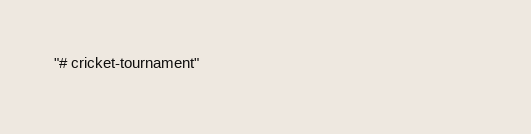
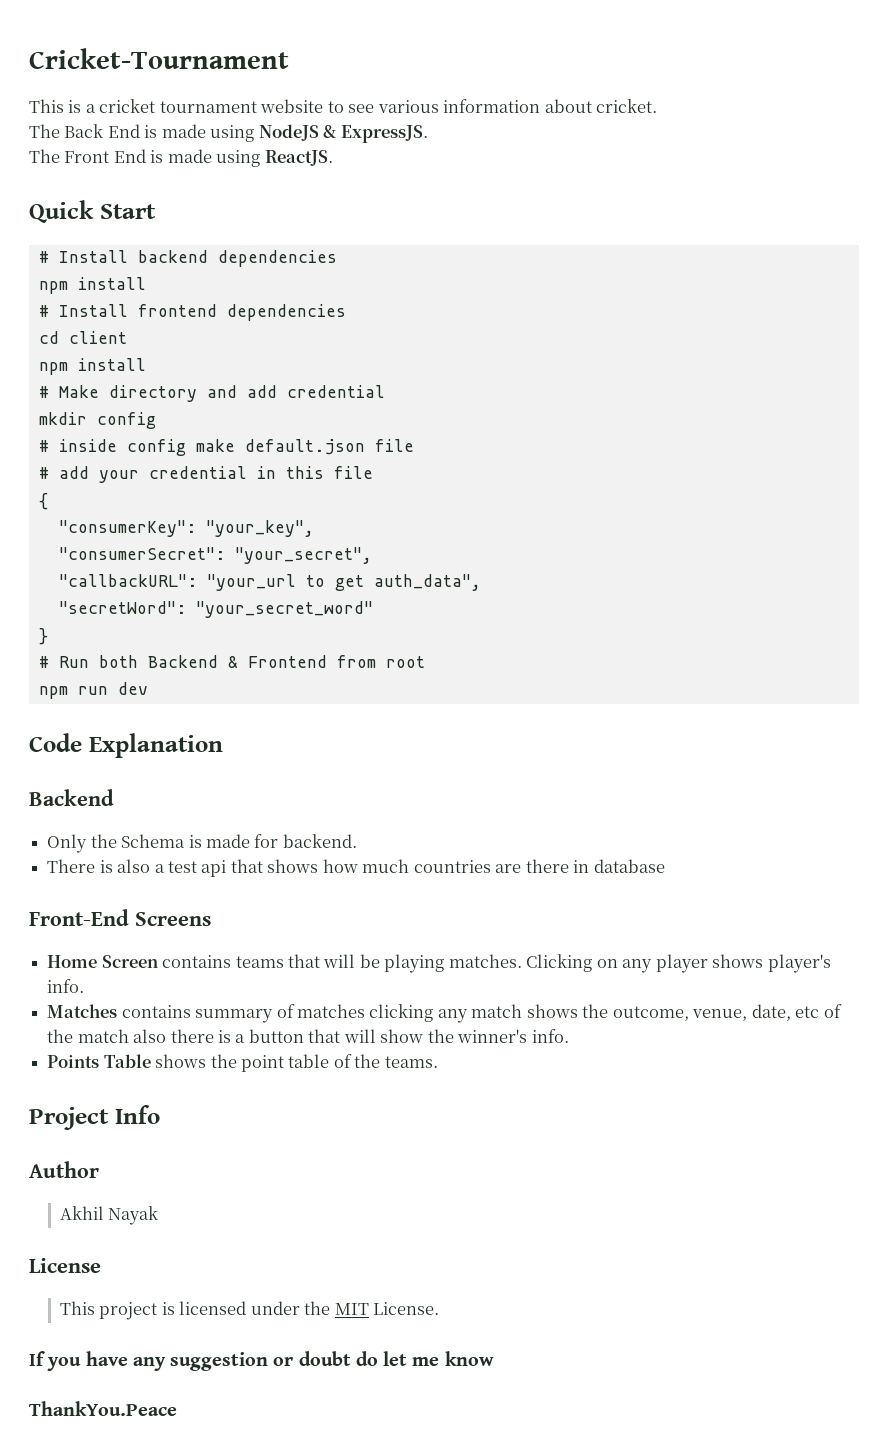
- "# cricket-tournament"
+ Cricket-Tournament
+ This is a cricket tournament website to see various information about cricket.
+ The Back End is made using NodeJS & ExpressJS.
+ The Front End is made using ReactJS.
+ Quick Start
+ # Install backend dependencies
+ npm install
+ # Install frontend dependencies
+ cd client
+ npm install
+ # Make directory and add credential
+ mkdir config
+ # inside config make default.json file
+ # add your credential in this file
+ {
+ "consumerKey": "your_key",
+ "consumerSecret": "your_secret",
+ "callbackURL": "your_url to get auth_data",
+ "secretWord": "your_secret_word"
+ }
+ # Run both Backend & Frontend from root
+ npm run dev
+ Code Explanation
+ Backend
+ Only the Schema is made for backend.
+ There is also a test api that shows how much countries are there in database
+ Front-End Screens
+ Home Screen contains teams that will be playing matches. Clicking on any player shows player's info.
+ Matches contains summary of matches clicking any match shows the outcome, venue, date, etc of the match also there is a button that will show the winner's info.
+ Points Table shows the point table of the teams.
+ Project Info
+ Author
+ Akhil Nayak
+ License
+ This project is licensed under the MIT License.
+ If you have any suggestion or doubt do let me know
+ ThankYou.Peace

